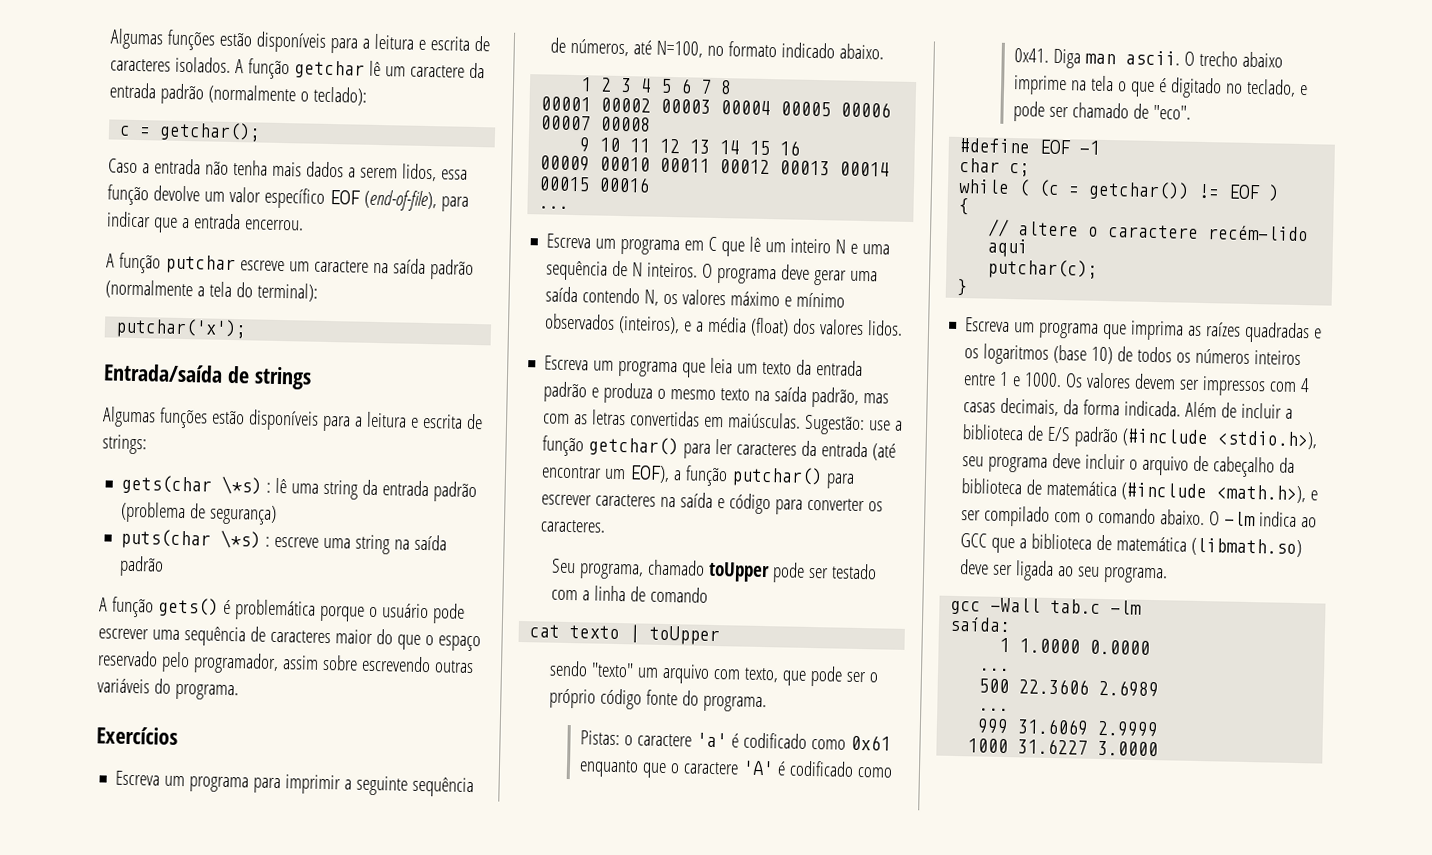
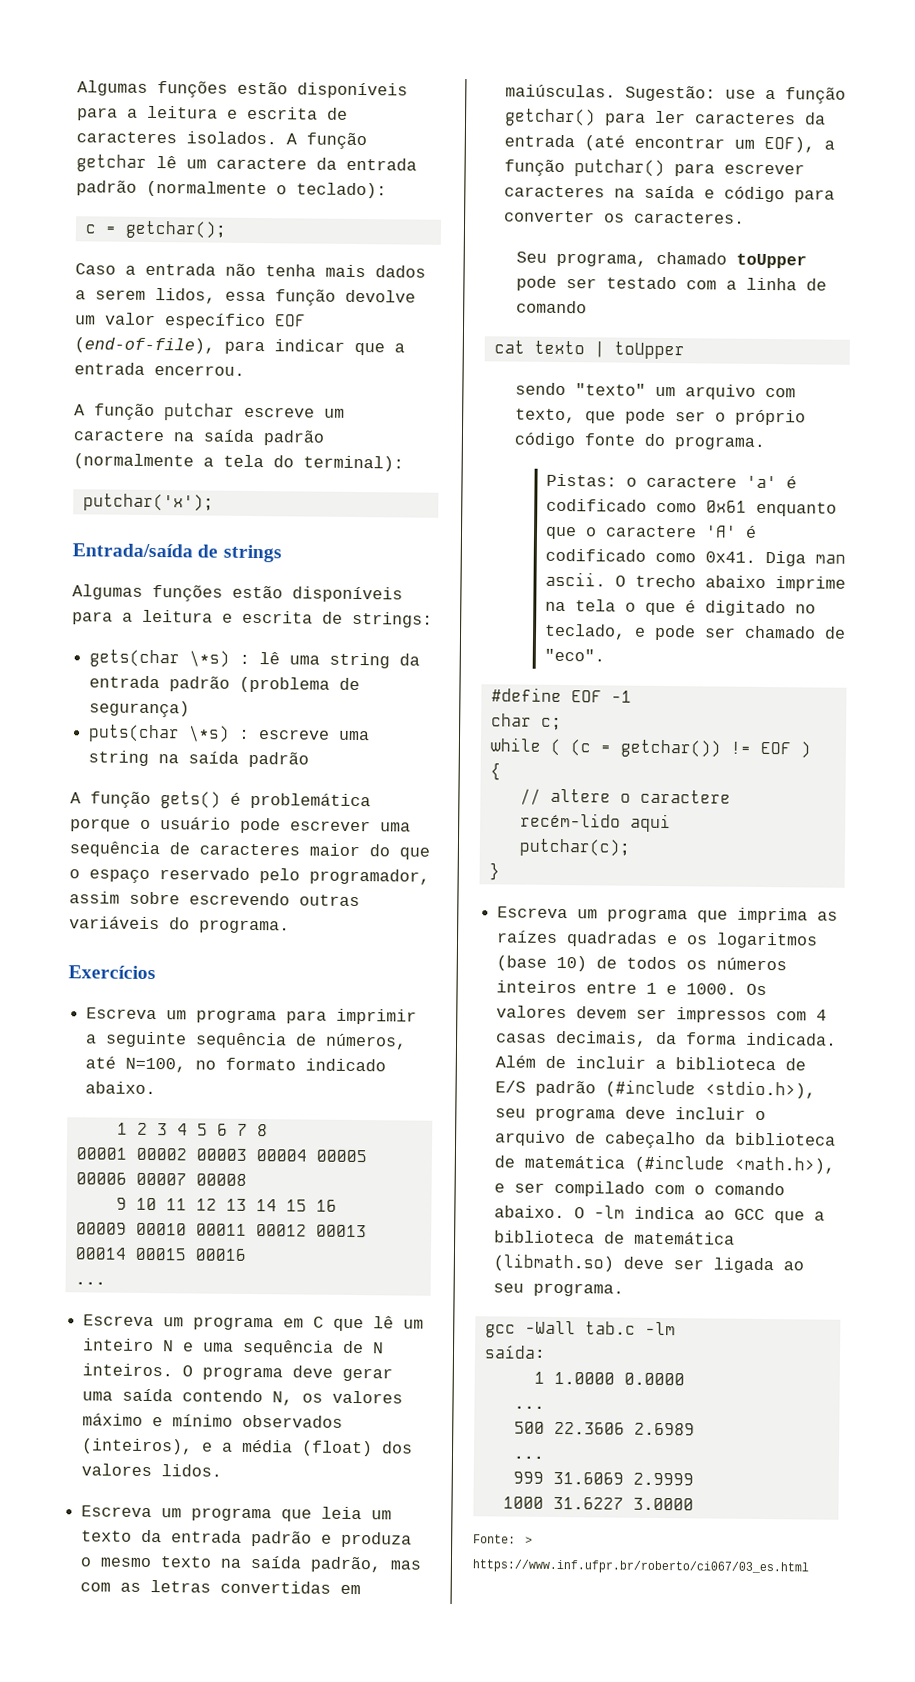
+ Fonte: > https://www.inf.ufpr.br/roberto/ci067/03_es.html

